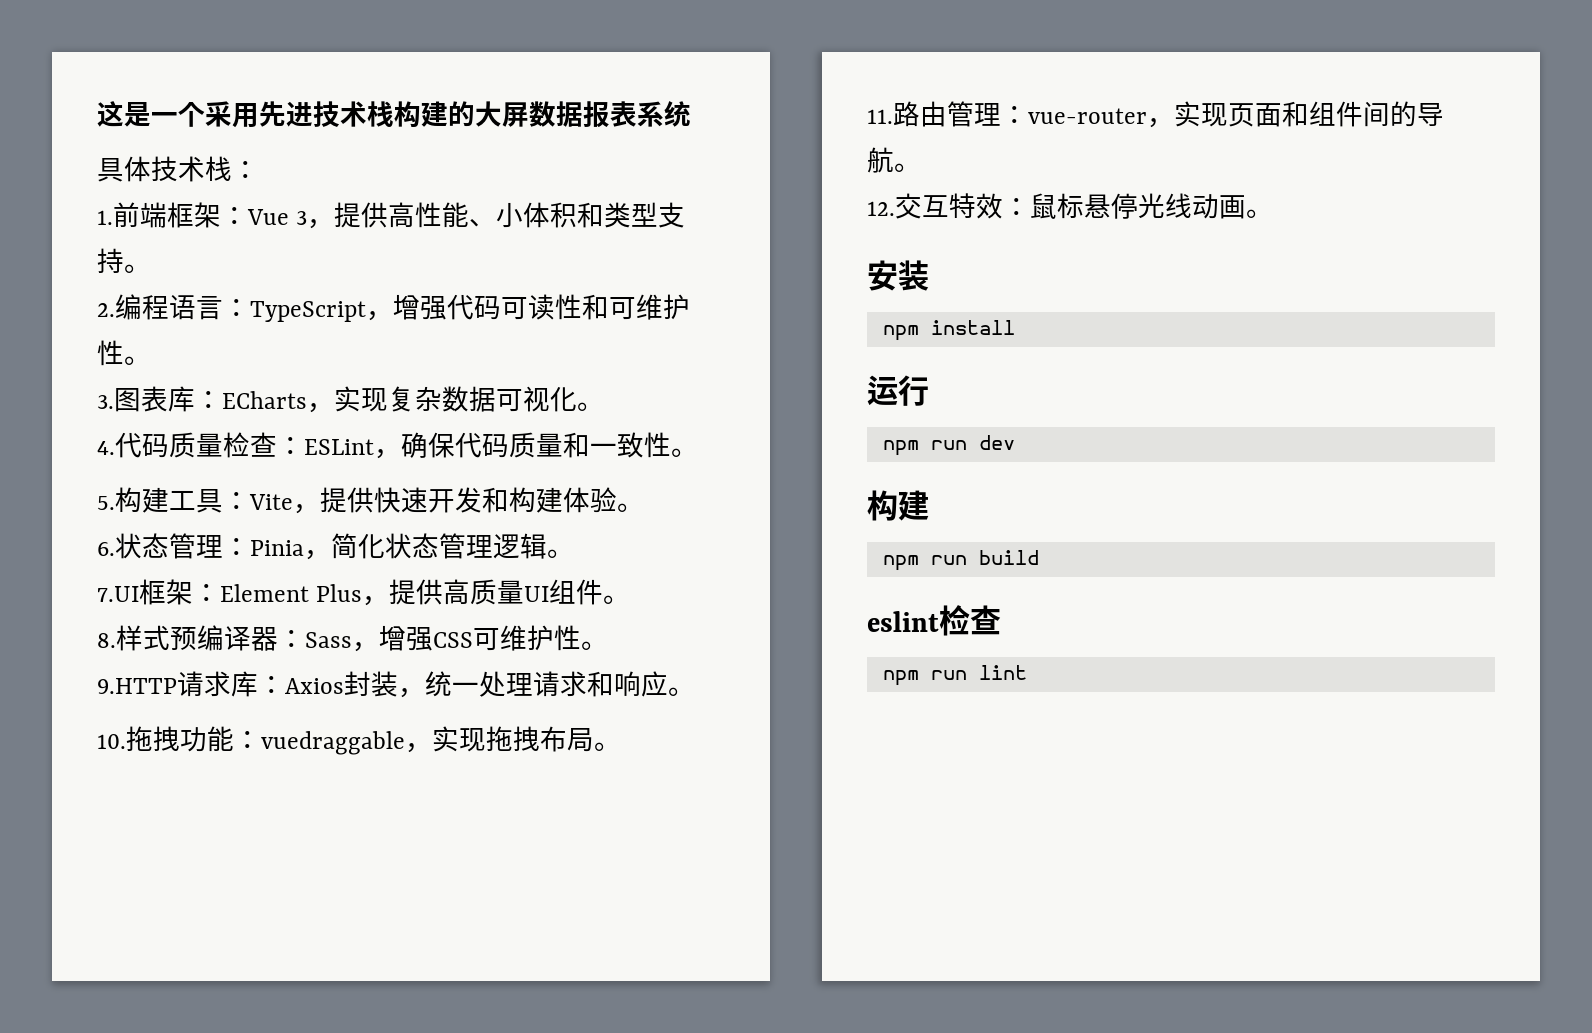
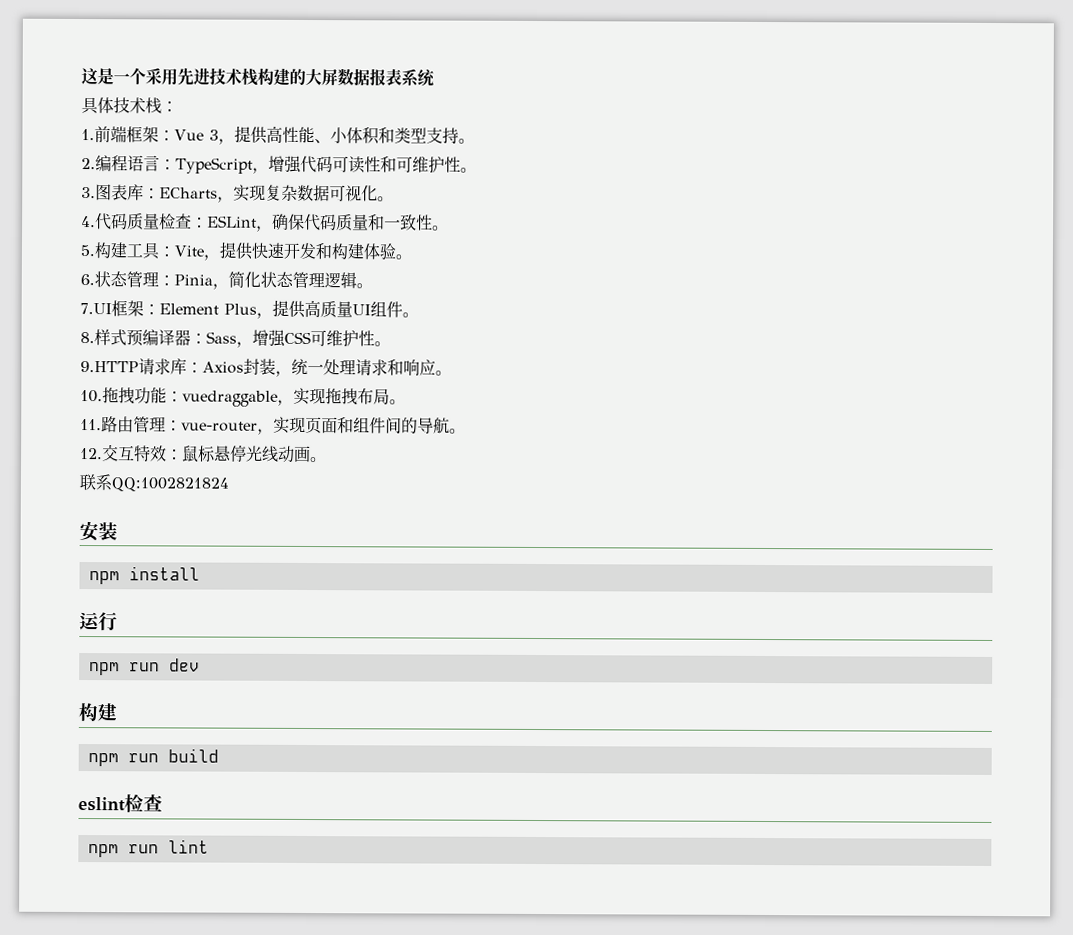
+ 联系QQ:1002821824

